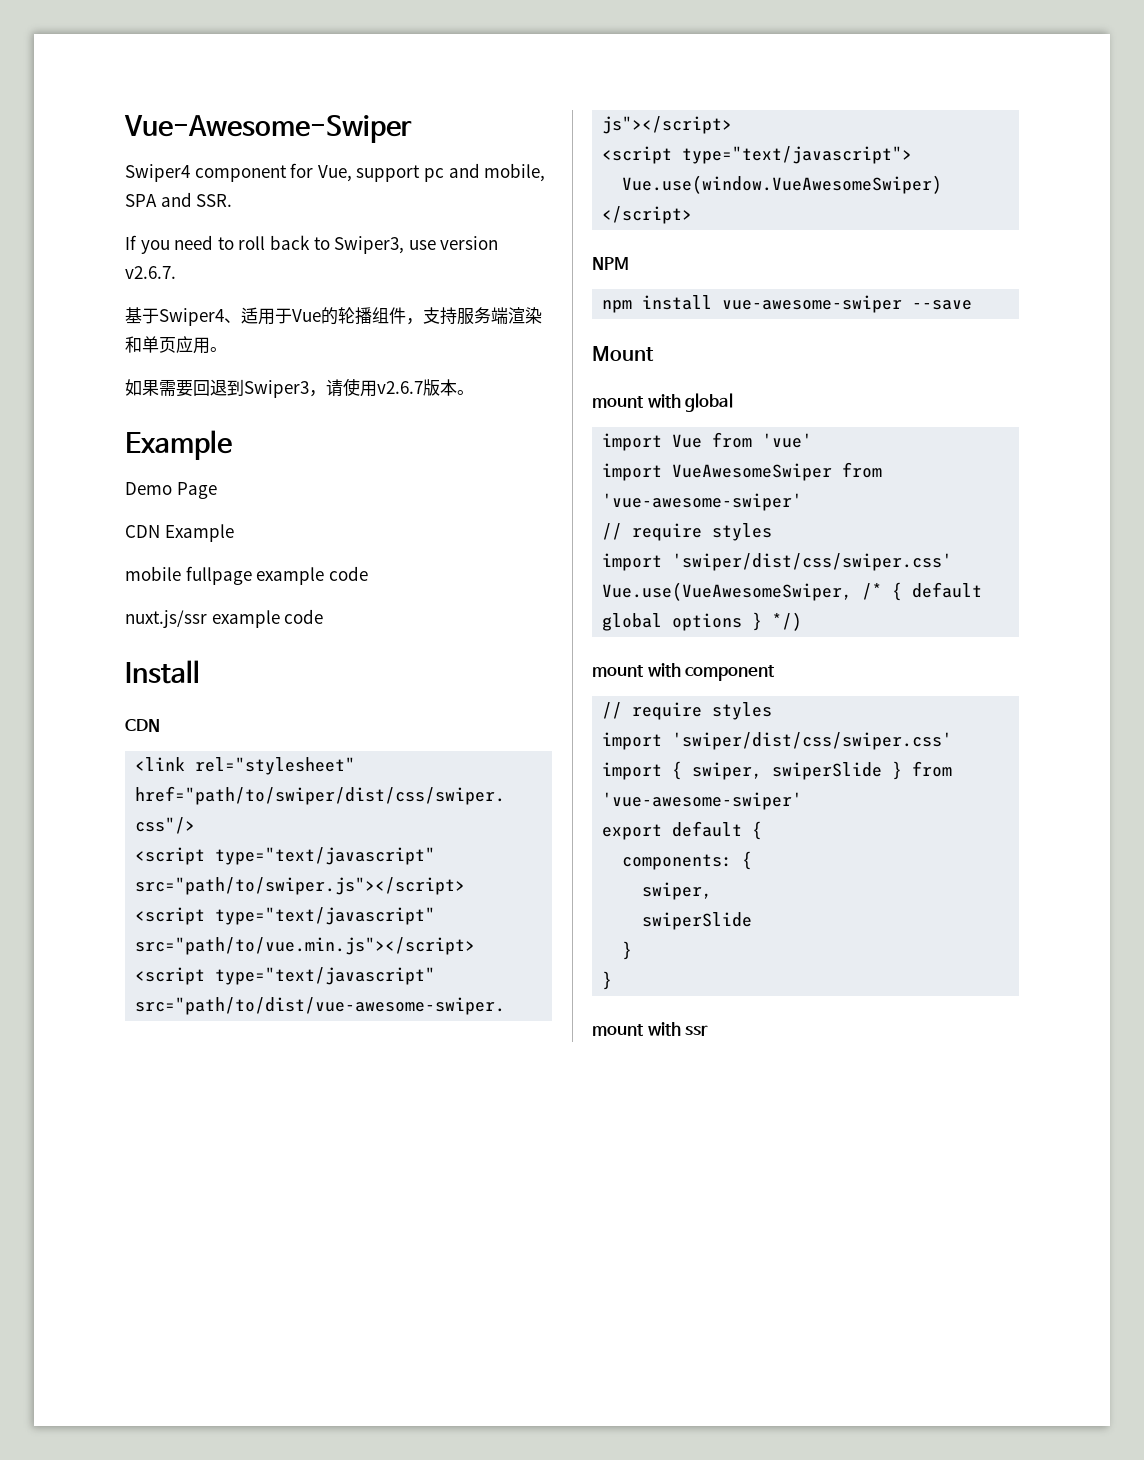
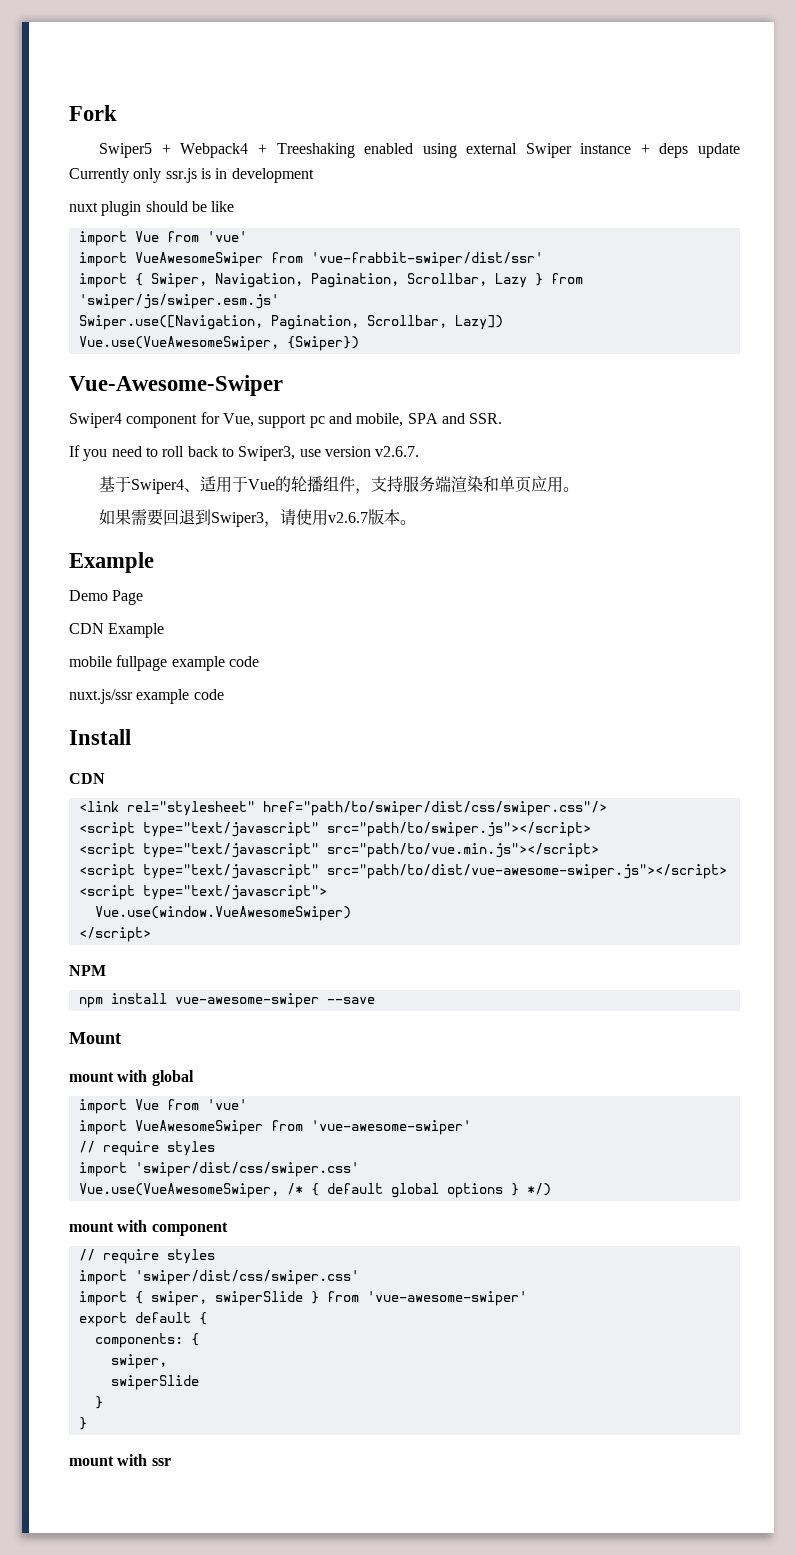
+ Fork
+ Swiper5 + Webpack4 + Treeshaking enabled using external Swiper instance + deps update Currently only ssr.js is in development
+ nuxt plugin should be like
+ import Vue from 'vue'
+ import VueAwesomeSwiper from 'vue-frabbit-swiper/dist/ssr'
+ import { Swiper, Navigation, Pagination, Scrollbar, Lazy } from 'swiper/js/swiper.esm.js'
+ Swiper.use([Navigation, Pagination, Scrollbar, Lazy])
+ Vue.use(VueAwesomeSwiper, {Swiper})

